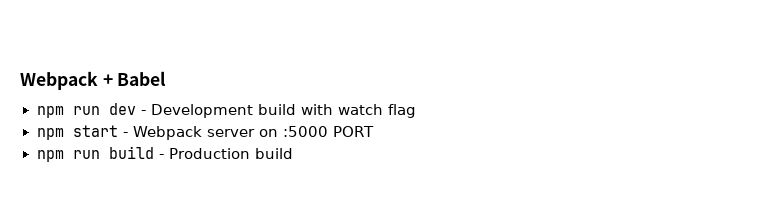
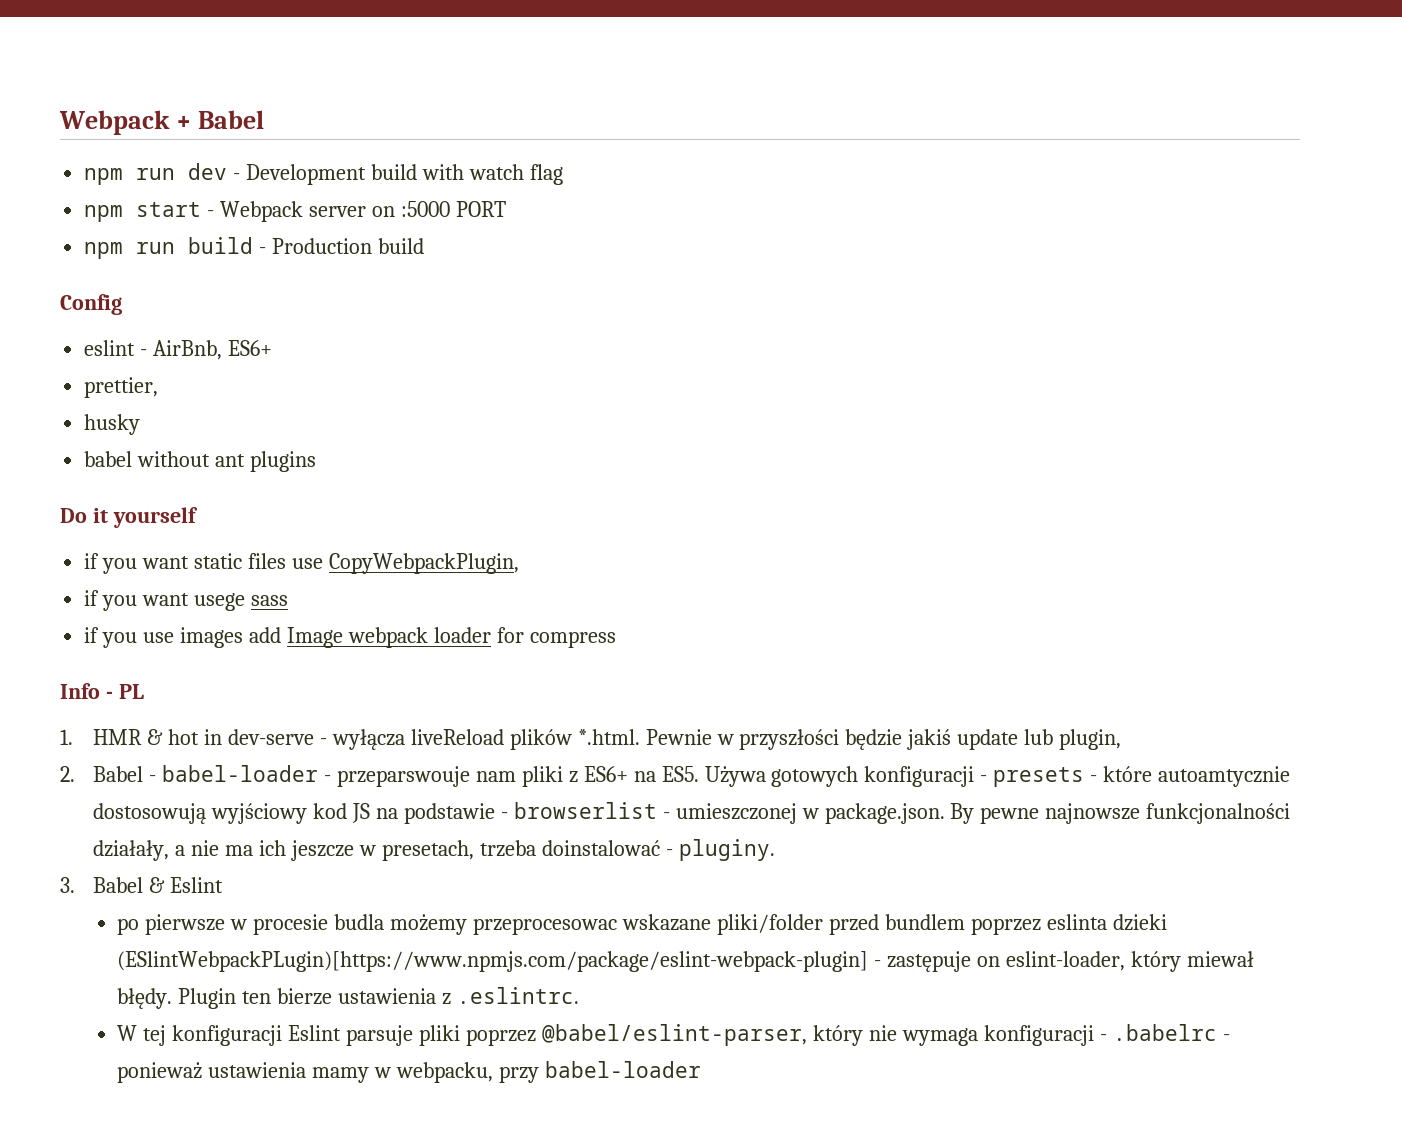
+ Config
+ eslint - AirBnb, ES6+
+ prettier,
+ husky
+ babel without ant plugins
+ Do it yourself
+ if you want static files use CopyWebpackPlugin,
+ if you want usege sass
+ if you use images add Image webpack loader for compress
+ Info - PL
+ 1. HMR & hot in dev-serve - wyłącza liveReload plików *.html. Pewnie w przyszłości będzie jakiś update lub plugin,
+ 2. Babel - babel-loader - przeparswouje nam pliki z ES6+ na ES5. Używa gotowych konfiguracji - presets - które autoamtycznie dostosowują wyjściowy kod JS na podstawie - browserlist - umieszczonej w package.json. By pewne najnowsze funkcjonalności działały, a nie ma ich jeszcze w presetach, trzeba doinstalować - pluginy.
+ 3. Babel & Eslint
+ po pierwsze w procesie budla możemy przeprocesowac wskazane pliki/folder przed bundlem poprzez eslinta dzieki (ESlintWebpackPLugin)[https://www.npmjs.com/package/eslint-webpack-plugin] - zastępuje on eslint-loader, który miewał błędy. Plugin ten bierze ustawienia z .eslintrc.
+ W tej konfiguracji Eslint parsuje pliki poprzez @babel/eslint-parser, który nie wymaga konfiguracji - .babelrc - ponieważ ustawienia mamy w webpacku, przy babel-loader

